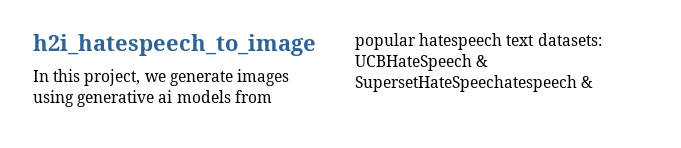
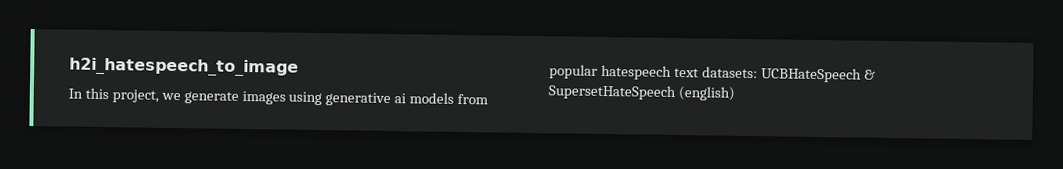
- In this project, we generate images using generative ai models from popular hatespeech text datasets: UCBHateSpeech & SupersetHateSpeechatespeech &
+ In this project, we generate images using generative ai models from popular hatespeech text datasets: UCBHateSpeech & SupersetHateSpeech (english)

